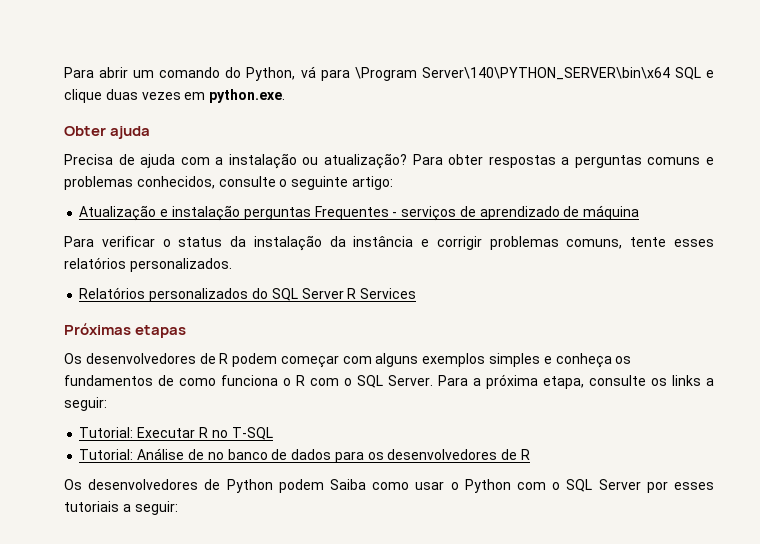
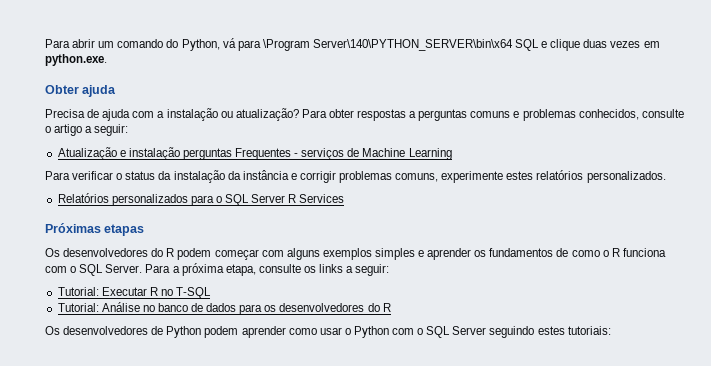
- Para obter respostas a perguntas comuns e problemas conhecidos, consulte o seguinte artigo:
+ Para obter respostas a perguntas comuns e problemas conhecidos, consulte o artigo a seguir:
- Atualização e instalação perguntas Frequentes - serviços de aprendizado de máquina
+ Atualização e instalação perguntas Frequentes - serviços de Machine Learning
- Para verificar o status da instalação da instância e corrigir problemas comuns, tente esses relatórios personalizados.
+ Para verificar o status da instalação da instância e corrigir problemas comuns, experimente estes relatórios personalizados.
- Relatórios personalizados do SQL Server R Services
+ Relatórios personalizados para o SQL Server R Services
- Os desenvolvedores de R podem começar com alguns exemplos simples e conheça os fundamentos de como funciona o R com o SQL Server.
+ Os desenvolvedores do R podem começar com alguns exemplos simples e aprender os fundamentos de como o R funciona com o SQL Server.
- Tutorial: Análise de no banco de dados para os desenvolvedores de R
+ Tutorial: Análise no banco de dados para os desenvolvedores do R
- Os desenvolvedores de Python podem Saiba como usar o Python com o SQL Server por esses tutoriais a seguir:
+ Os desenvolvedores de Python podem aprender como usar o Python com o SQL Server seguindo estes tutoriais:

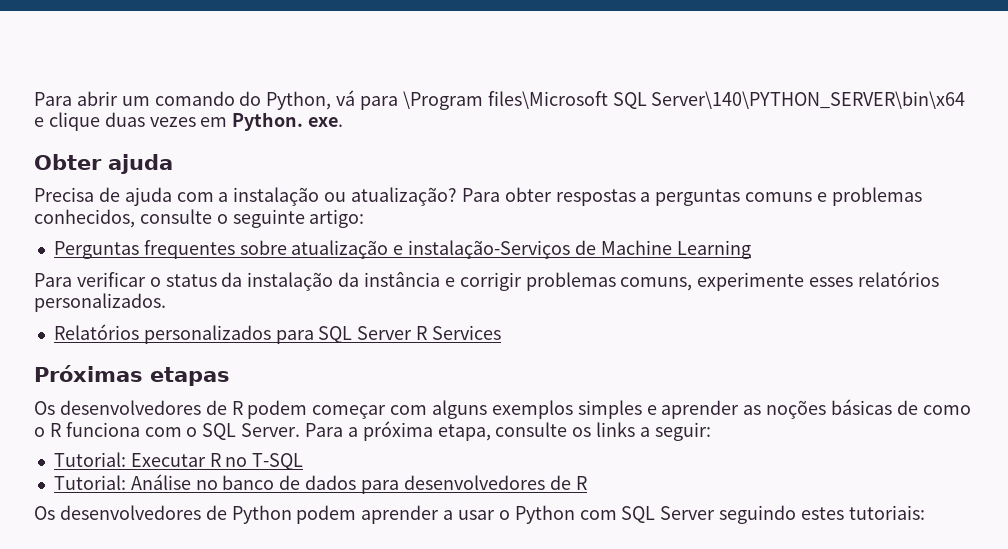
- Para abrir um comando do Python, vá para \Program Server\140\PYTHON_SERVER\bin\x64 SQL e clique duas vezes em python.exe.
+ Para abrir um comando do Python, vá para \Program files\Microsoft SQL Server\140\PYTHON_SERVER\bin\x64 e clique duas vezes em Python. exe.
- Para obter respostas a perguntas comuns e problemas conhecidos, consulte o artigo a seguir:
- Atualização e instalação perguntas Frequentes - serviços de Machine Learning
+ Para obter respostas a perguntas comuns e problemas conhecidos, consulte o seguinte artigo:
+ Perguntas frequentes sobre atualização e instalação-Serviços de Machine Learning
- Para verificar o status da instalação da instância e corrigir problemas comuns, experimente estes relatórios personalizados.
+ Para verificar o status da instalação da instância e corrigir problemas comuns, experimente esses relatórios personalizados.
- Relatórios personalizados para o SQL Server R Services
+ Relatórios personalizados para SQL Server R Services
- Os desenvolvedores do R podem começar com alguns exemplos simples e aprender os fundamentos de como o R funciona com o SQL Server.
+ Os desenvolvedores de R podem começar com alguns exemplos simples e aprender as noções básicas de como o R funciona com o SQL Server.
- Tutorial: Análise no banco de dados para os desenvolvedores do R
+ Tutorial: Análise no banco de dados para desenvolvedores de R
- Os desenvolvedores de Python podem aprender como usar o Python com o SQL Server seguindo estes tutoriais:
+ Os desenvolvedores de Python podem aprender a usar o Python com SQL Server seguindo estes tutoriais:

